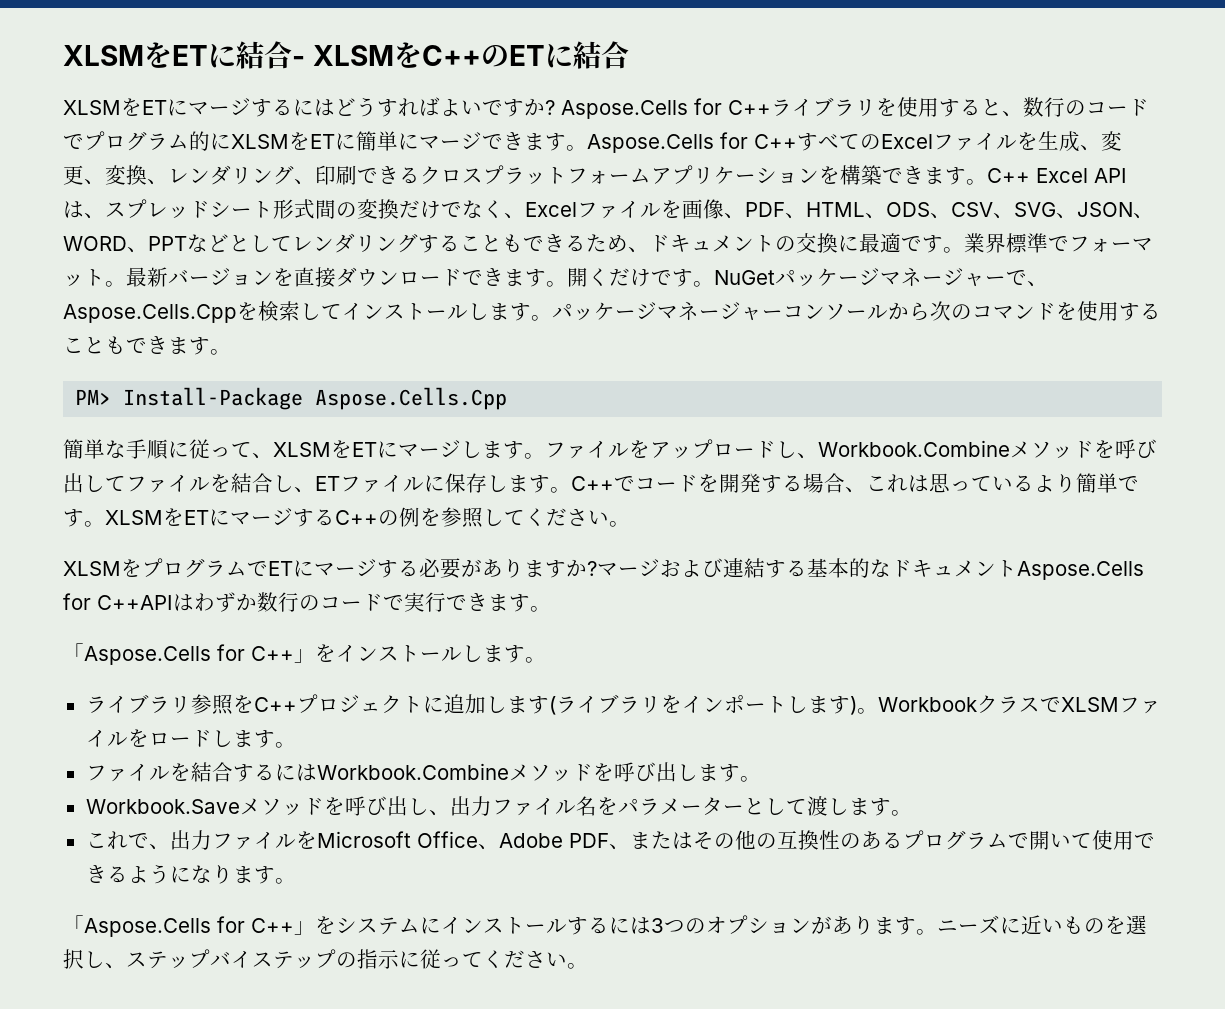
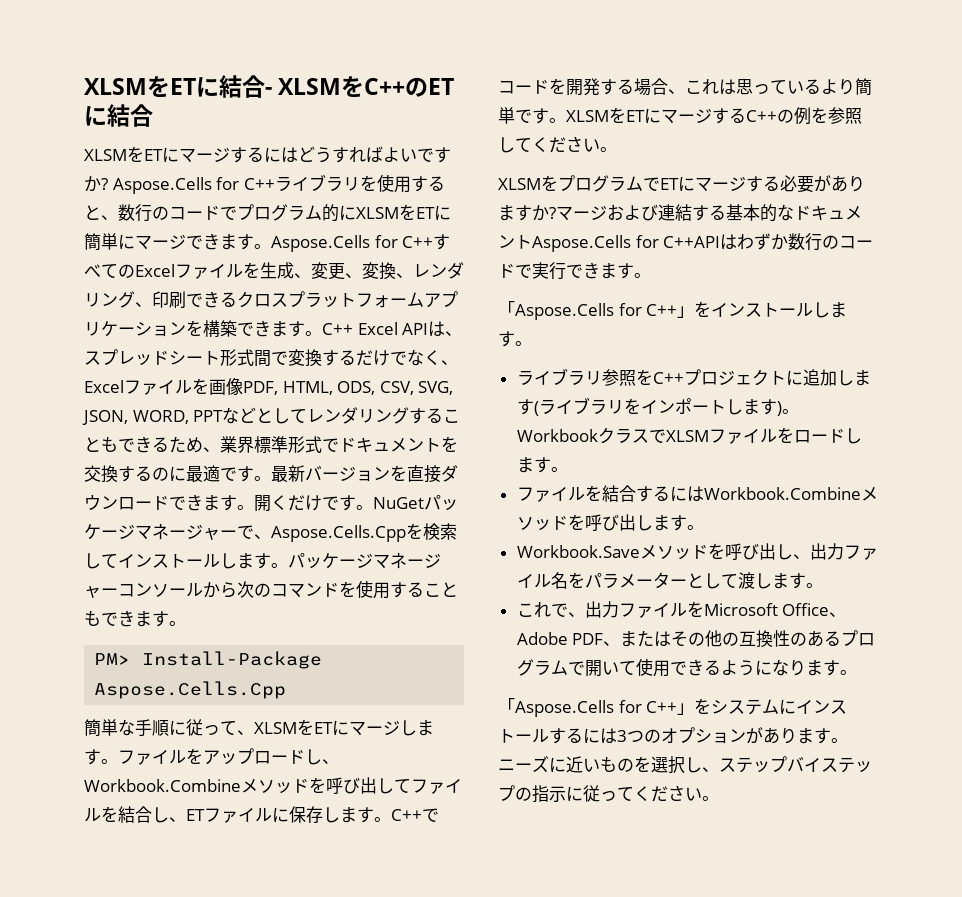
- C++ Excel APIは、スプレッドシート形式間の変換だけでなく、Excelファイルを画像、PDF、HTML、ODS、CSV、SVG、JSON、WORD、PPTなどとしてレンダリングすることもできるため、ドキュメントの交換に最適です。業界標準でフォーマット。
+ C++ Excel APIは、スプレッドシート形式間で変換するだけでなく、Excelファイルを画像PDF, HTML, ODS, CSV, SVG, JSON, WORD, PPTなどとしてレンダリングすることもできるため、業界標準形式でドキュメントを交換するのに最適です。

